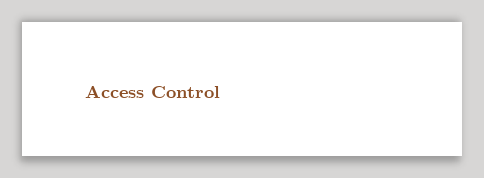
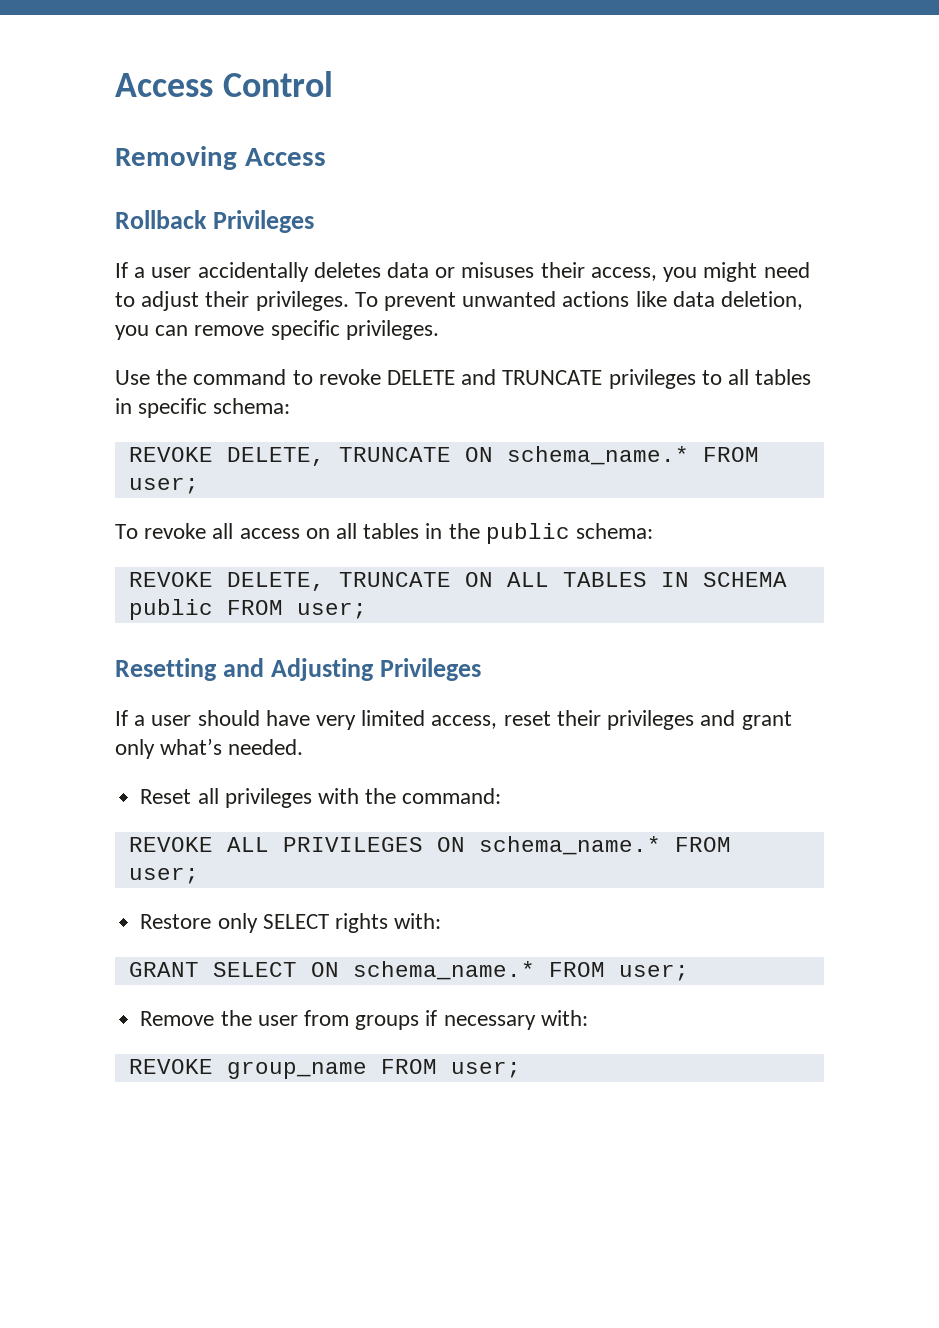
+ Removing Access
+ Rollback Privileges
+ If a user accidentally deletes data or misuses their access, you might need to adjust their privileges. To prevent unwanted actions like data deletion, you can remove specific privileges.
+ Use the command to revoke DELETE and TRUNCATE privileges to all tables in specific schema:
+ REVOKE DELETE, TRUNCATE ON schema_name.* FROM user;
+ To revoke all access on all tables in the public schema:
+ REVOKE DELETE, TRUNCATE ON ALL TABLES IN SCHEMA public FROM user;
+ Resetting and Adjusting Privileges
+ If a user should have very limited access, reset their privileges and grant only what’s needed.
+ Reset all privileges with the command:
+ REVOKE ALL PRIVILEGES ON schema_name.* FROM user;
+ Restore only SELECT rights with:
+ GRANT SELECT ON schema_name.* FROM user;
+ Remove the user from groups if necessary with:
+ REVOKE group_name FROM user;

